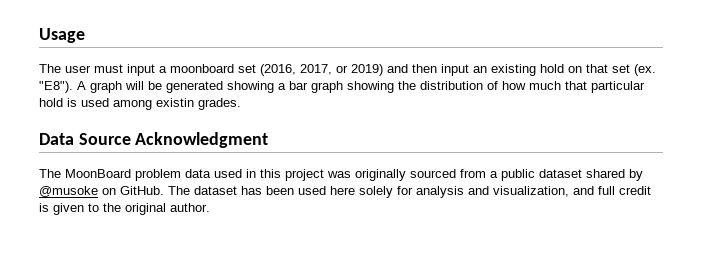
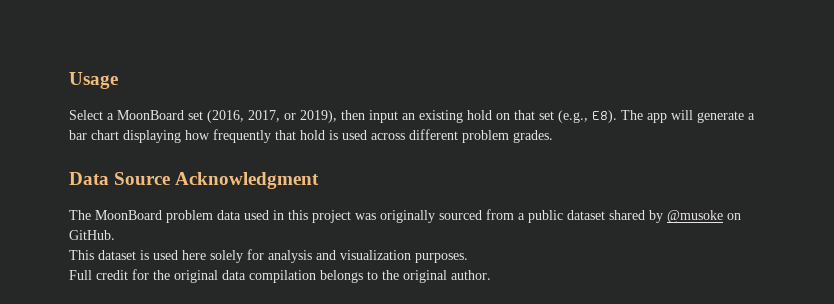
- The user must input a moonboard set (2016, 2017, or 2019) and then input an existing hold on that set (ex. "E8"). A graph will be generated showing a bar graph showing the distribution of how much that particular hold is used among existin grades.
+ Select a MoonBoard set (2016, 2017, or 2019), then input an existing hold on that set (e.g., E8). The app will generate a bar chart displaying how frequently that hold is used across different problem grades.
- The MoonBoard problem data used in this project was originally sourced from a public dataset shared by @musoke on GitHub. The dataset has been used here solely for analysis and visualization, and full credit is given to the original author.
+ The MoonBoard problem data used in this project was originally sourced from a public dataset shared by @musoke on GitHub.
+ This dataset is used here solely for analysis and visualization purposes.
+ Full credit for the original data compilation belongs to the original author.

